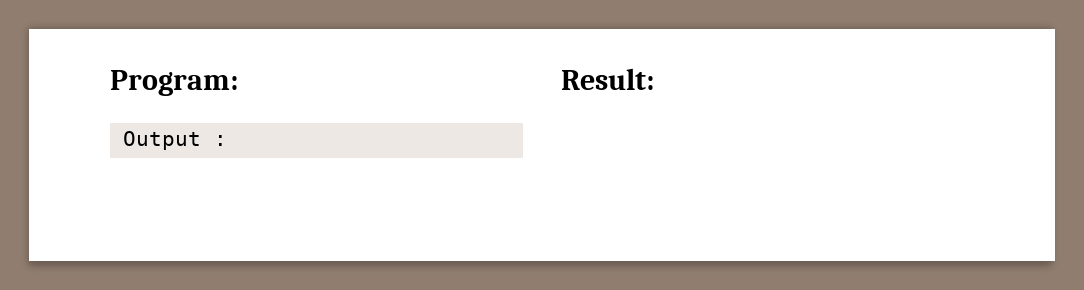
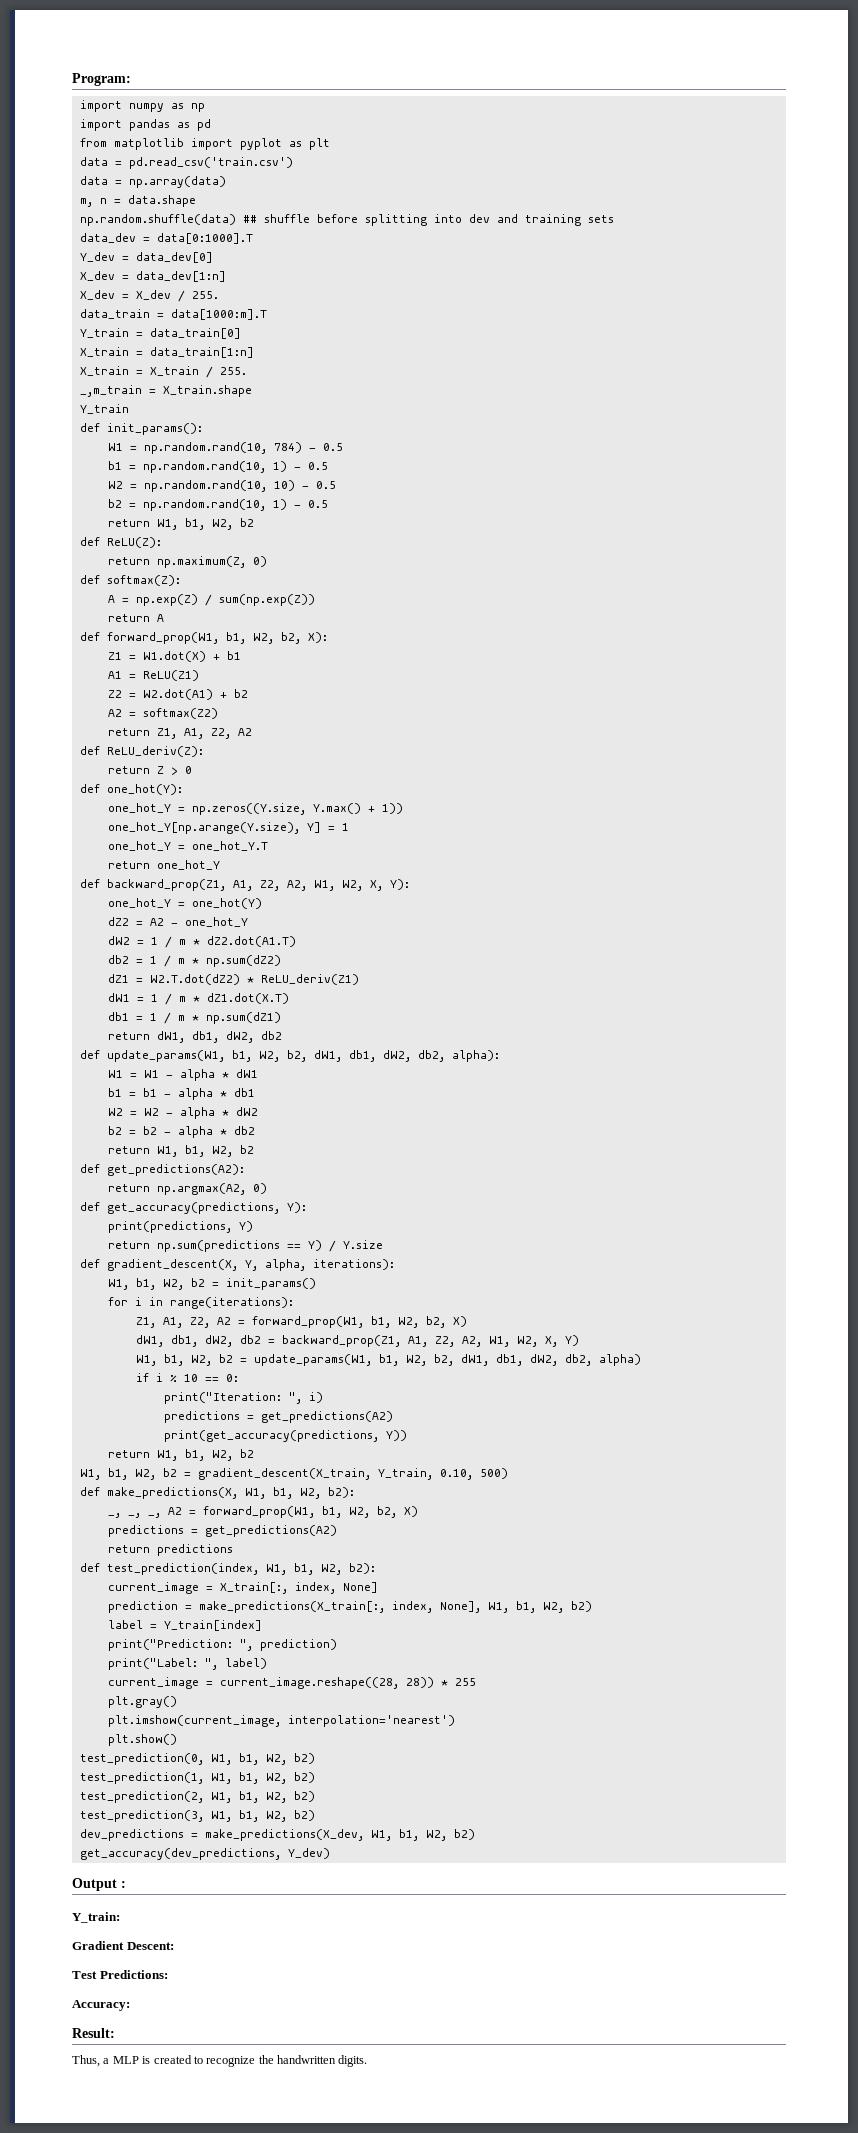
+ import numpy as np
+ import pandas as pd
+ from matplotlib import pyplot as plt
+ data = pd.read_csv('train.csv')
+ data = np.array(data)
+ m, n = data.shape
+ np.random.shuffle(data) ## shuffle before splitting into dev and training sets
+ data_dev = data[0:1000].T
+ Y_dev = data_dev[0]
+ X_dev = data_dev[1:n]
+ X_dev = X_dev / 255.
+ data_train = data[1000:m].T
+ Y_train = data_train[0]
+ X_train = data_train[1:n]
+ X_train = X_train / 255.
+ _,m_train = X_train.shape
+ Y_train
+ def init_params():
+ W1 = np.random.rand(10, 784) - 0.5
+ b1 = np.random.rand(10, 1) - 0.5
+ W2 = np.random.rand(10, 10) - 0.5
+ b2 = np.random.rand(10, 1) - 0.5
+ return W1, b1, W2, b2
+ def ReLU(Z):
+ return np.maximum(Z, 0)
+ def softmax(Z):
+ A = np.exp(Z) / sum(np.exp(Z))
+ return A
+ def forward_prop(W1, b1, W2, b2, X):
+ Z1 = W1.dot(X) + b1
+ A1 = ReLU(Z1)
+ Z2 = W2.dot(A1) + b2
+ A2 = softmax(Z2)
+ return Z1, A1, Z2, A2
+ def ReLU_deriv(Z):
+ return Z > 0
+ def one_hot(Y):
+ one_hot_Y = np.zeros((Y.size, Y.max() + 1))
+ one_hot_Y[np.arange(Y.size), Y] = 1
+ one_hot_Y = one_hot_Y.T
+ return one_hot_Y
+ def backward_prop(Z1, A1, Z2, A2, W1, W2, X, Y):
+ one_hot_Y = one_hot(Y)
+ dZ2 = A2 - one_hot_Y
+ dW2 = 1 / m * dZ2.dot(A1.T)
+ db2 = 1 / m * np.sum(dZ2)
+ dZ1 = W2.T.dot(dZ2) * ReLU_deriv(Z1)
+ dW1 = 1 / m * dZ1.dot(X.T)
+ db1 = 1 / m * np.sum(dZ1)
+ return dW1, db1, dW2, db2
+ def update_params(W1, b1, W2, b2, dW1, db1, dW2, db2, alpha):
+ W1 = W1 - alpha * dW1
+ b1 = b1 - alpha * db1
+ W2 = W2 - alpha * dW2
+ b2 = b2 - alpha * db2
+ return W1, b1, W2, b2
+ def get_predictions(A2):
+ return np.argmax(A2, 0)
+ def get_accuracy(predictions, Y):
+ print(predictions, Y)
+ return np.sum(predictions == Y) / Y.size
+ def gradient_descent(X, Y, alpha, iterations):
+ W1, b1, W2, b2 = init_params()
+ for i in range(iterations):
+ Z1, A1, Z2, A2 = forward_prop(W1, b1, W2, b2, X)
+ dW1, db1, dW2, db2 = backward_prop(Z1, A1, Z2, A2, W1, W2, X, Y)
+ W1, b1, W2, b2 = update_params(W1, b1, W2, b2, dW1, db1, dW2, db2, alpha)
+ if i % 10 == 0:
+ print("Iteration: ", i)
+ predictions = get_predictions(A2)
+ print(get_accuracy(predictions, Y))
+ return W1, b1, W2, b2
+ W1, b1, W2, b2 = gradient_descent(X_train, Y_train, 0.10, 500)
+ def make_predictions(X, W1, b1, W2, b2):
+ _, _, _, A2 = forward_prop(W1, b1, W2, b2, X)
+ predictions = get_predictions(A2)
+ return predictions
+ def test_prediction(index, W1, b1, W2, b2):
+ current_image = X_train[:, index, None]
+ prediction = make_predictions(X_train[:, index, None], W1, b1, W2, b2)
+ label = Y_train[index]
+ print("Prediction: ", prediction)
+ print("Label: ", label)
+ current_image = current_image.reshape((28, 28)) * 255
+ plt.gray()
+ plt.imshow(current_image, interpolation='nearest')
+ plt.show()
+ test_prediction(0, W1, b1, W2, b2)
+ test_prediction(1, W1, b1, W2, b2)
+ test_prediction(2, W1, b1, W2, b2)
+ test_prediction(3, W1, b1, W2, b2)
+ dev_predictions = make_predictions(X_dev, W1, b1, W2, b2)
+ get_accuracy(dev_predictions, Y_dev)
  Output :
+ Y_train:
+ Gradient Descent:
+ Test Predictions:
+ Accuracy:
  Result:
+ Thus, a MLP is created to recognize the handwritten digits.

